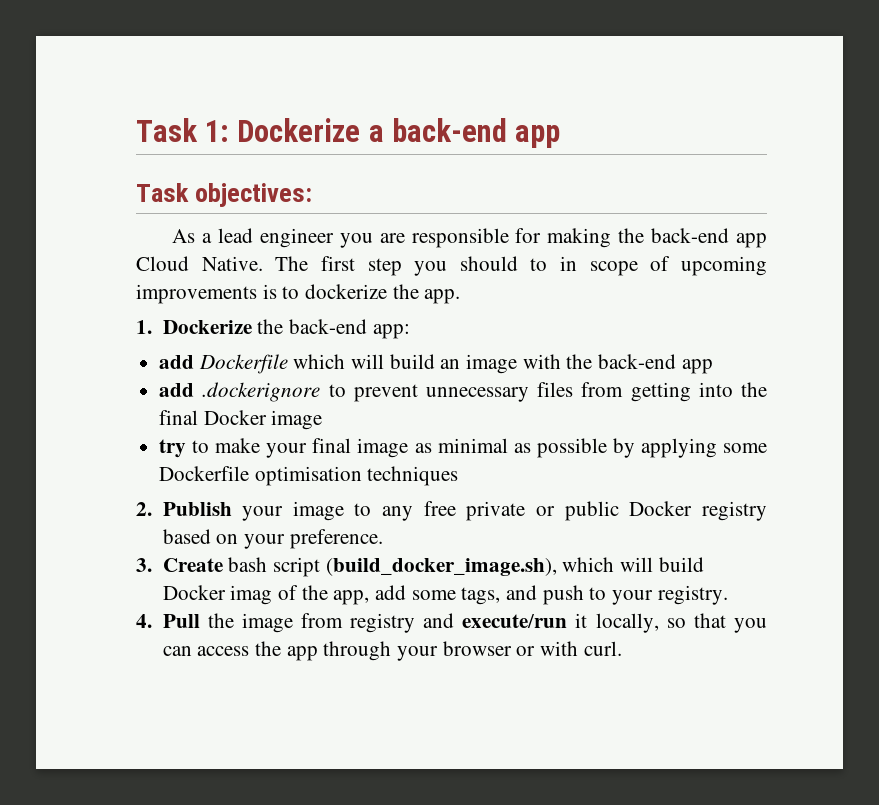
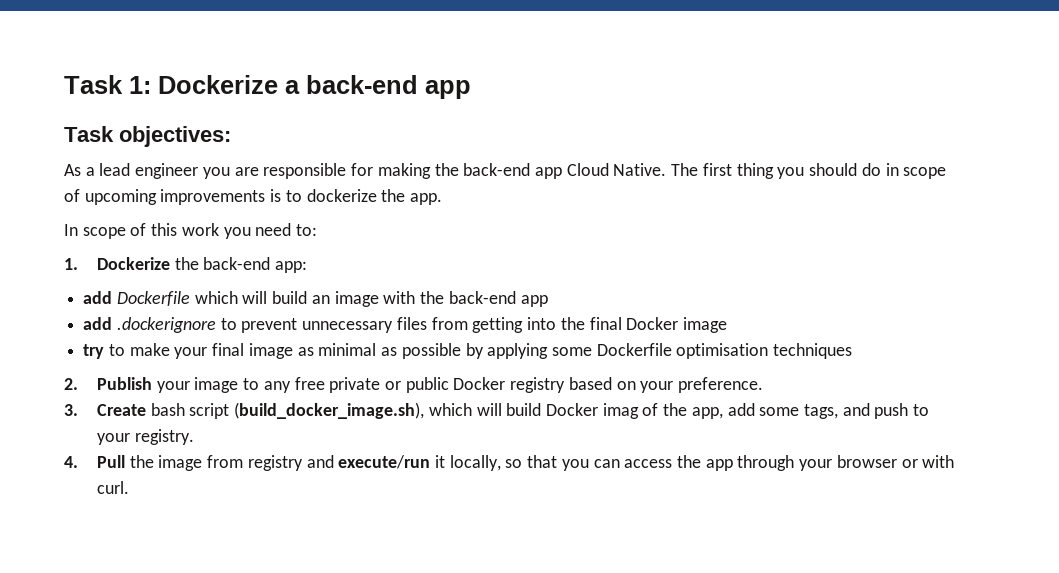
- The first step you should to in scope of upcoming improvements is to dockerize the app.
+ The first thing you should do in scope of upcoming improvements is to dockerize the app.
+ In scope of this work you need to:

